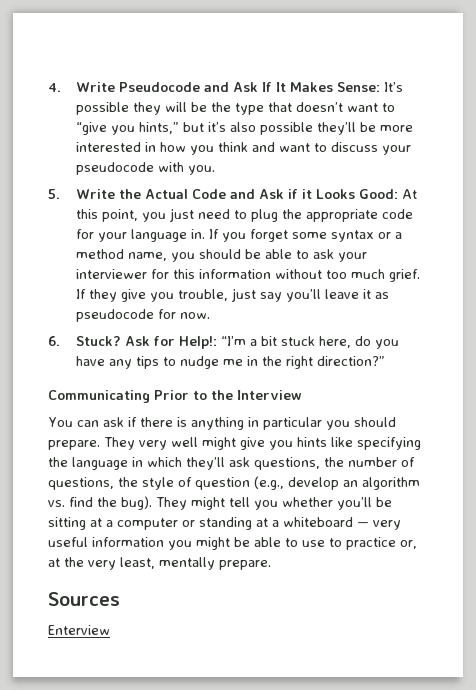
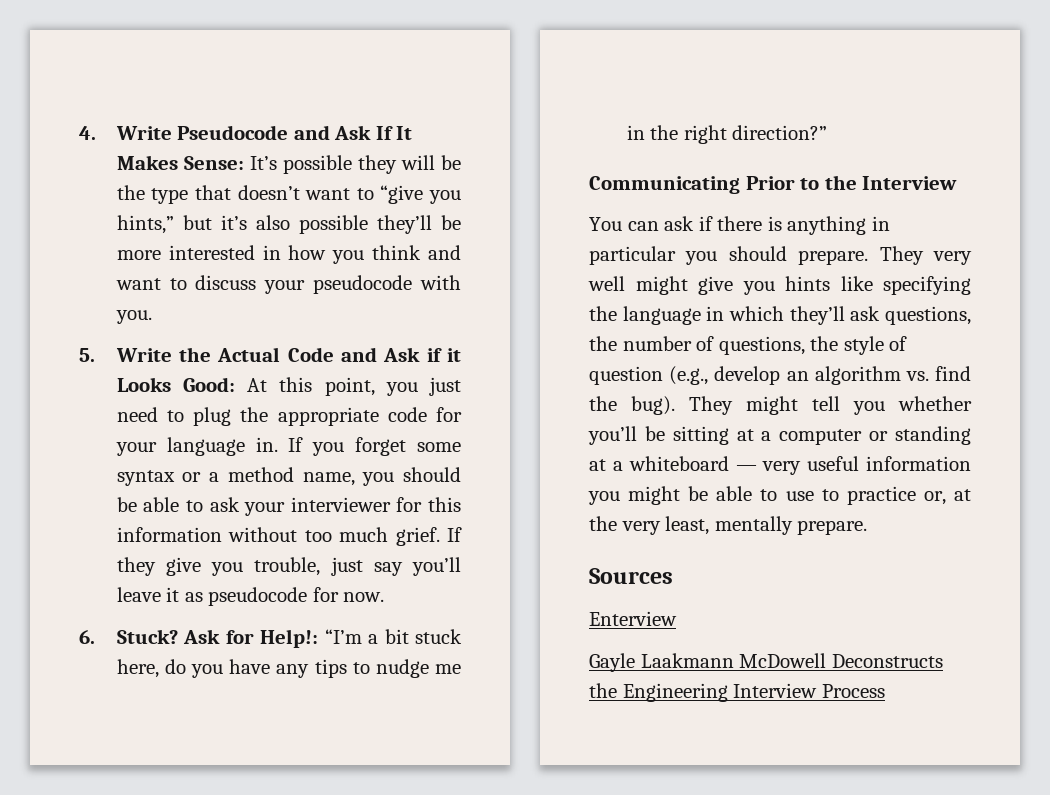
+ Gayle Laakmann McDowell Deconstructs the Engineering Interview Process

